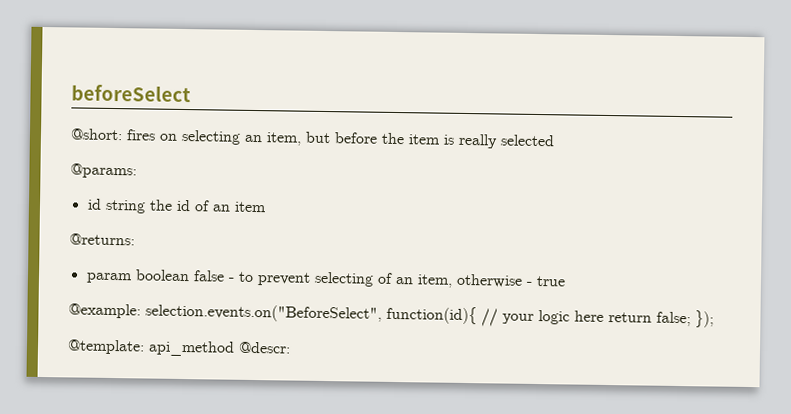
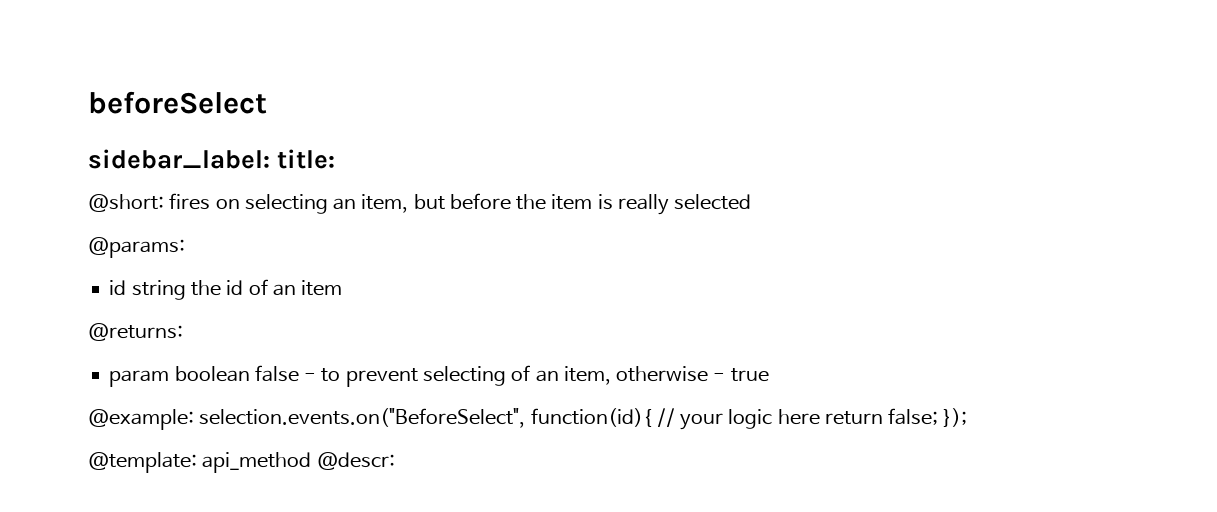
+ sidebar_label: title:

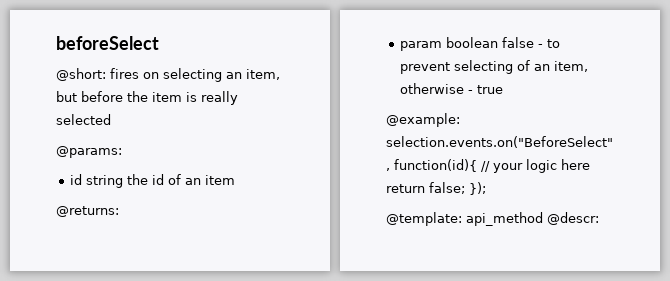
- sidebar_label: title:

